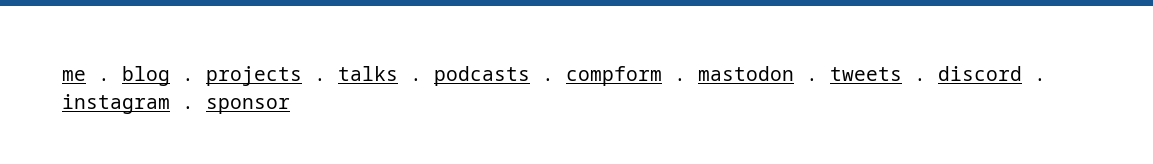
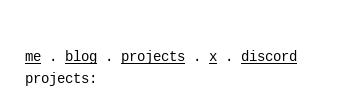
- me . blog . projects . talks . podcasts . compform . mastodon . tweets . discord . instagram . sponsor
+ me . blog . projects . x . discord
+ projects:

